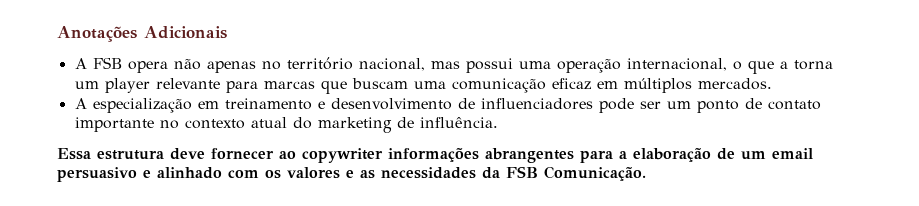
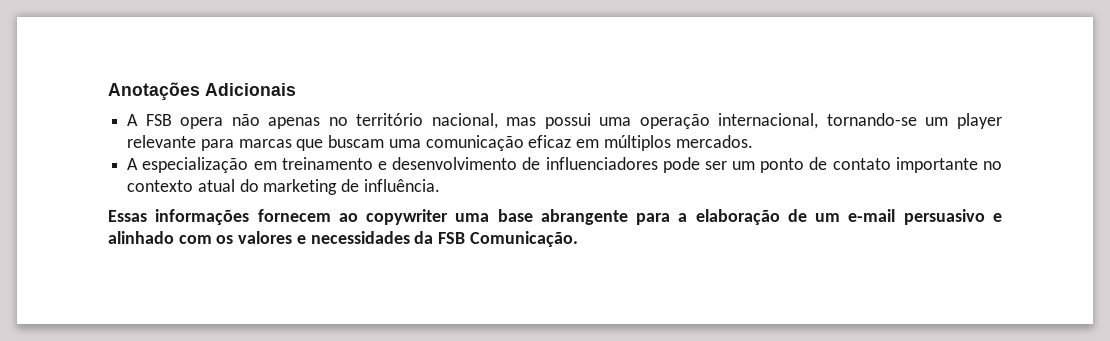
- A FSB opera não apenas no território nacional, mas possui uma operação internacional, o que a torna um player relevante para marcas que buscam uma comunicação eficaz em múltiplos mercados.
+ A FSB opera não apenas no território nacional, mas possui uma operação internacional, tornando-se um player relevante para marcas que buscam uma comunicação eficaz em múltiplos mercados.
- Essa estrutura deve fornecer ao copywriter informações abrangentes para a elaboração de um email persuasivo e alinhado com os valores e as necessidades da FSB Comunicação.
+ Essas informações fornecem ao copywriter uma base abrangente para a elaboração de um e-mail persuasivo e alinhado com os valores e necessidades da FSB Comunicação.

